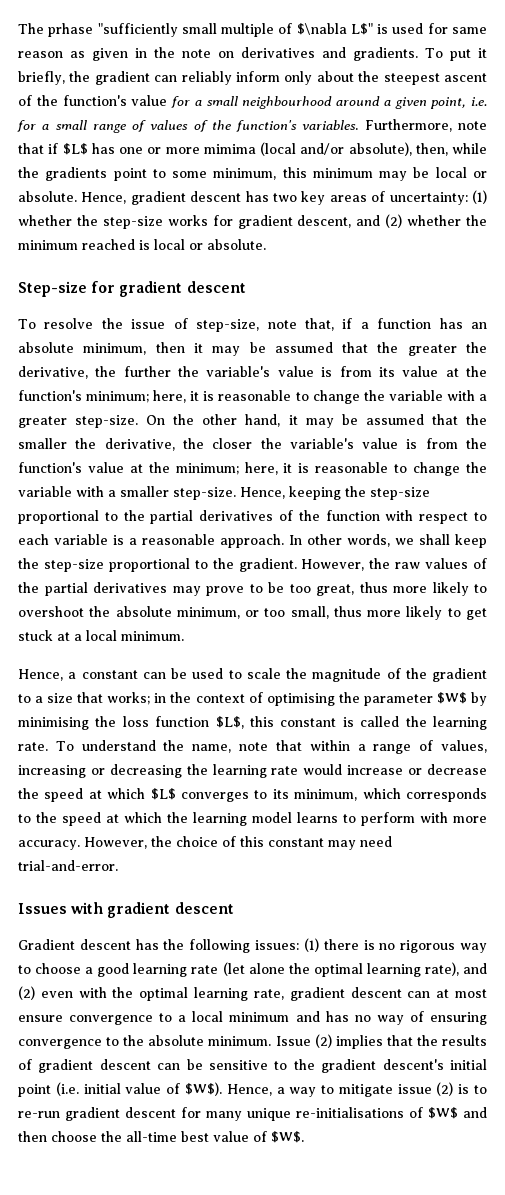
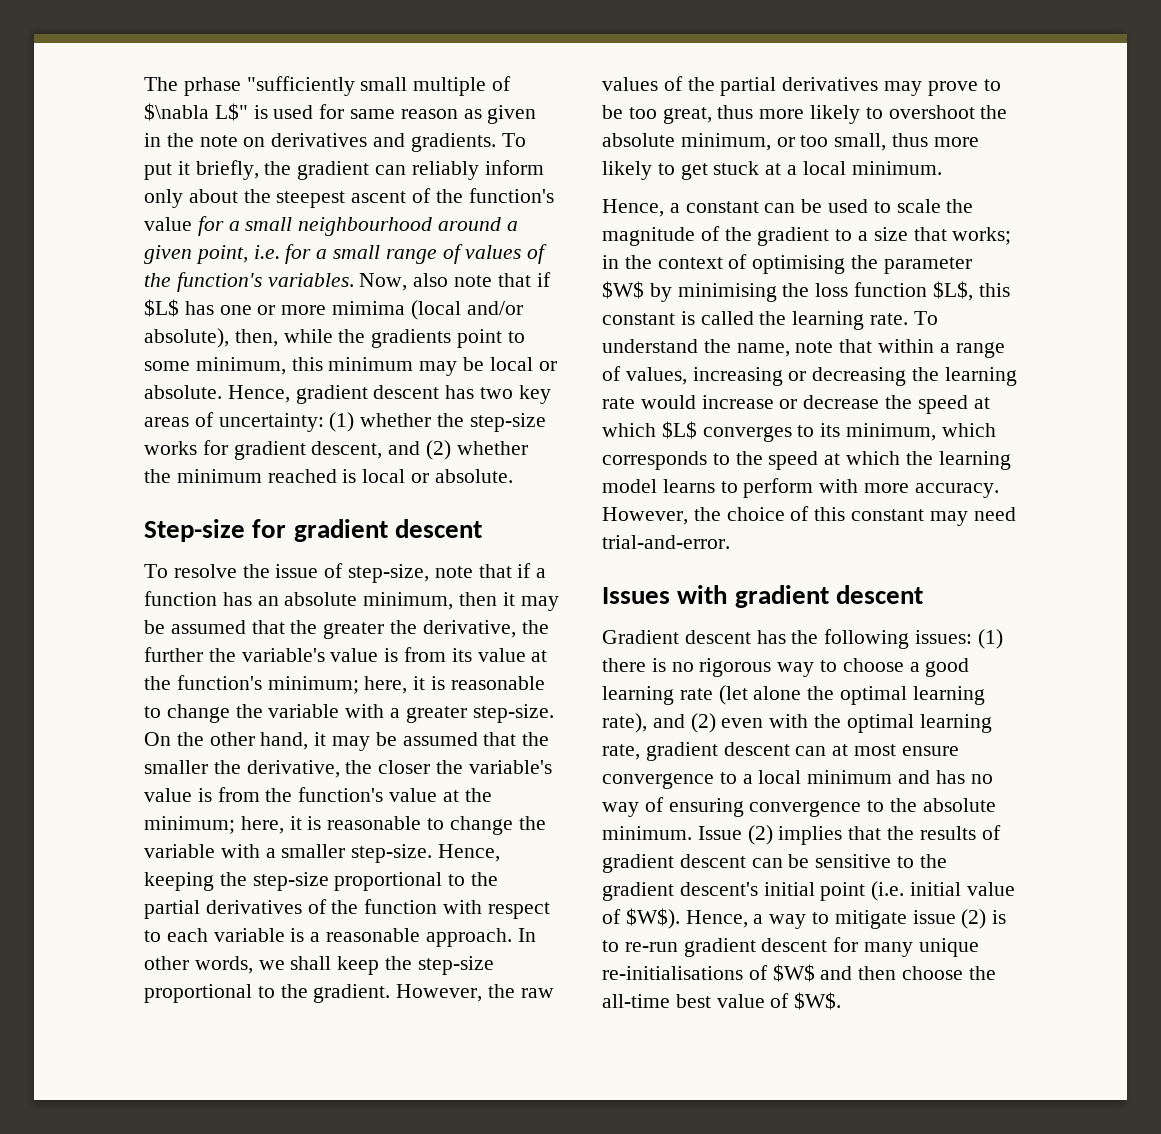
- Furthermore, note that if $L$ has one or more mimima (local and/or absolute), then, while the gradients point to some minimum, this minimum may be local or absolute.
+ Now, also note that if $L$ has one or more mimima (local and/or absolute), then, while the gradients point to some minimum, this minimum may be local or absolute.
- To resolve the issue of step-size, note that, if a function has an absolute minimum, then it may be assumed that the greater the derivative, the further the variable's value is from its value at the function's minimum; here, it is reasonable to change the variable with a greater step-size.
+ To resolve the issue of step-size, note that if a function has an absolute minimum, then it may be assumed that the greater the derivative, the further the variable's value is from its value at the function's minimum; here, it is reasonable to change the variable with a greater step-size.

